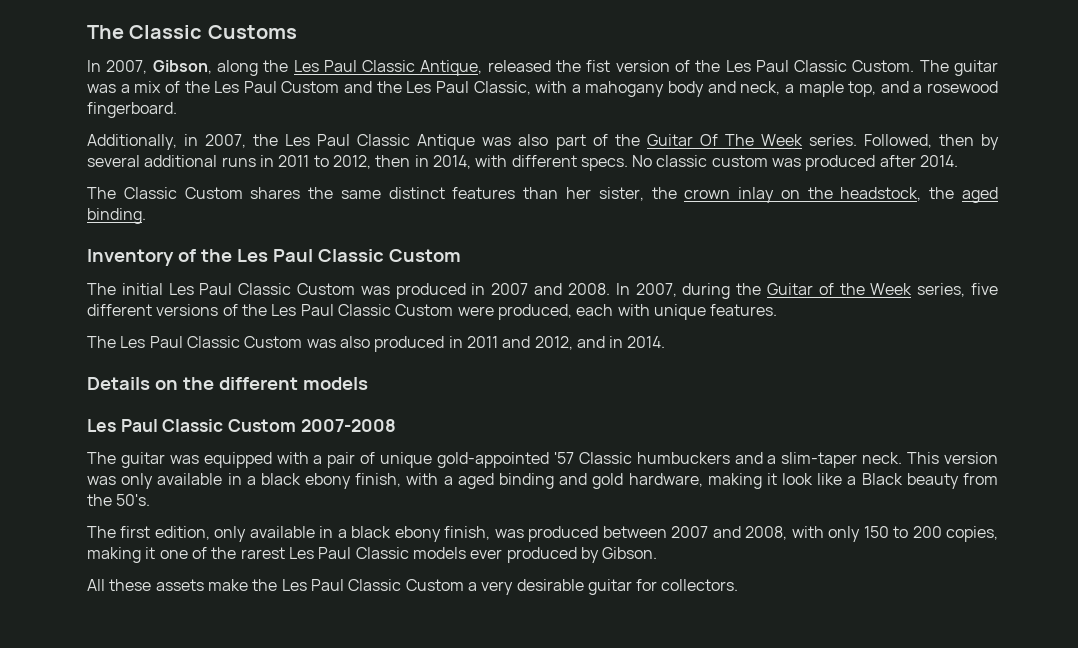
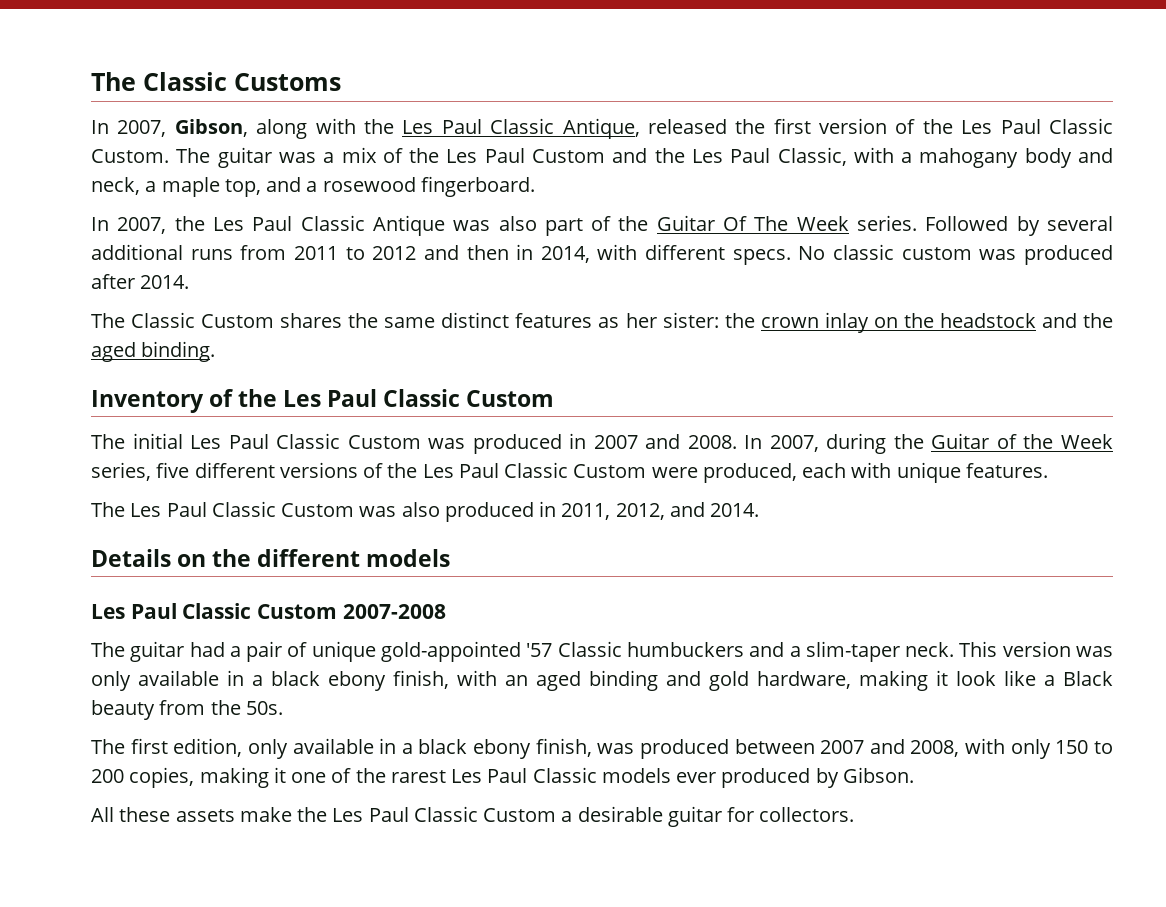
- In 2007, Gibson, along the Les Paul Classic Antique, released the fist version of the Les Paul Classic Custom.
+ In 2007, Gibson, along with the Les Paul Classic Antique, released the first version of the Les Paul Classic Custom.
- Additionally, in 2007, the Les Paul Classic Antique was also part of the Guitar Of The Week series.
+ In 2007, the Les Paul Classic Antique was also part of the Guitar Of The Week series.
- Followed, then by several additional runs in 2011 to 2012, then in 2014, with different specs.
+ Followed by several additional runs from 2011 to 2012 and then in 2014, with different specs.
- The Classic Custom shares the same distinct features than her sister, the crown inlay on the headstock, the aged binding.
+ The Classic Custom shares the same distinct features as her sister: the crown inlay on the headstock and the aged binding.
- The Les Paul Classic Custom was also produced in 2011 and 2012, and in 2014.
+ The Les Paul Classic Custom was also produced in 2011, 2012, and 2014.
- The guitar was equipped with a pair of unique gold-appointed '57 Classic humbuckers and a slim-taper neck.
+ The guitar had a pair of unique gold-appointed '57 Classic humbuckers and a slim-taper neck.
- This version was only available in a black ebony finish, with a aged binding and gold hardware, making it look like a Black beauty from the 50's.
+ This version was only available in a black ebony finish, with an aged binding and gold hardware, making it look like a Black beauty from the 50s.
- All these assets make the Les Paul Classic Custom a very desirable guitar for collectors.
+ All these assets make the Les Paul Classic Custom a desirable guitar for collectors.

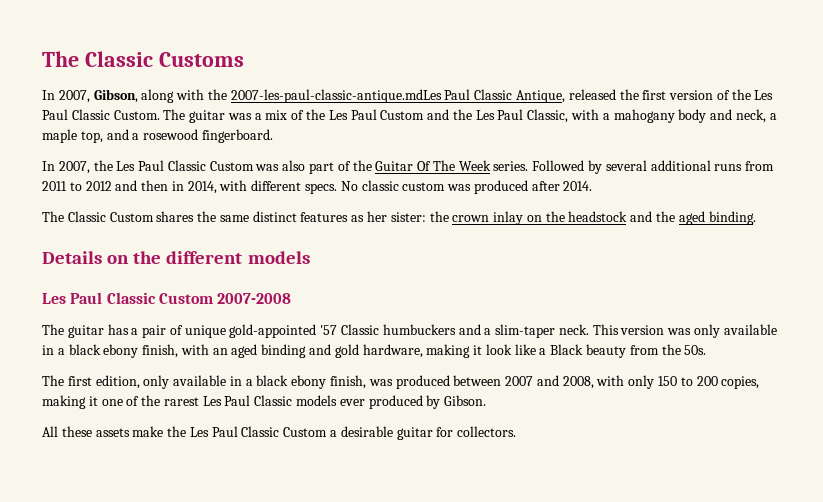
- In 2007, Gibson, along with the Les Paul Classic Antique, released the first version of the Les Paul Classic Custom.
+ In 2007, Gibson, along with the 2007-les-paul-classic-antique.mdLes Paul Classic Antique, released the first version of the Les Paul Classic Custom.
- In 2007, the Les Paul Classic Antique was also part of the Guitar Of The Week series.
+ In 2007, the Les Paul Classic Custom was also part of the Guitar Of The Week series.
- Inventory of the Les Paul Classic Custom
- The initial Les Paul Classic Custom was produced in 2007 and 2008. In 2007, during the Guitar of the Week series, five different versions of the Les Paul Classic Custom were produced, each with unique features.
- The Les Paul Classic Custom was also produced in 2011, 2012, and 2014.
- The guitar had a pair of unique gold-appointed '57 Classic humbuckers and a slim-taper neck.
+ The guitar has a pair of unique gold-appointed '57 Classic humbuckers and a slim-taper neck.

